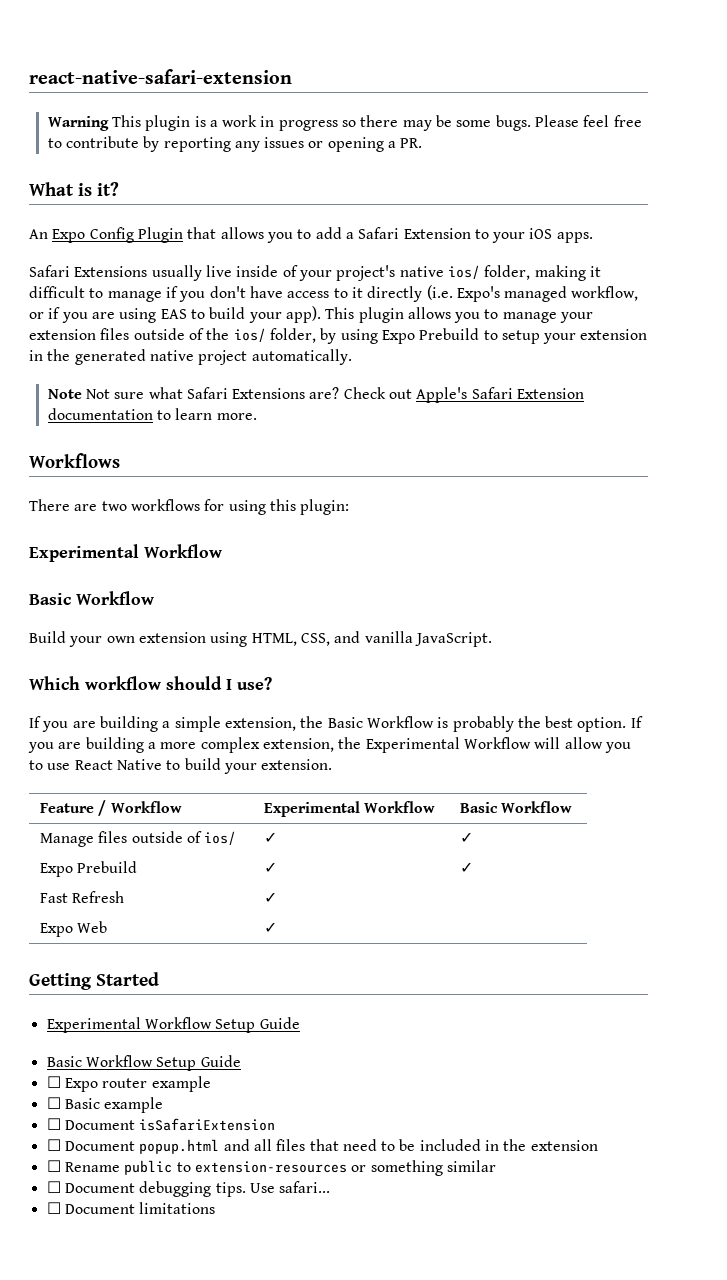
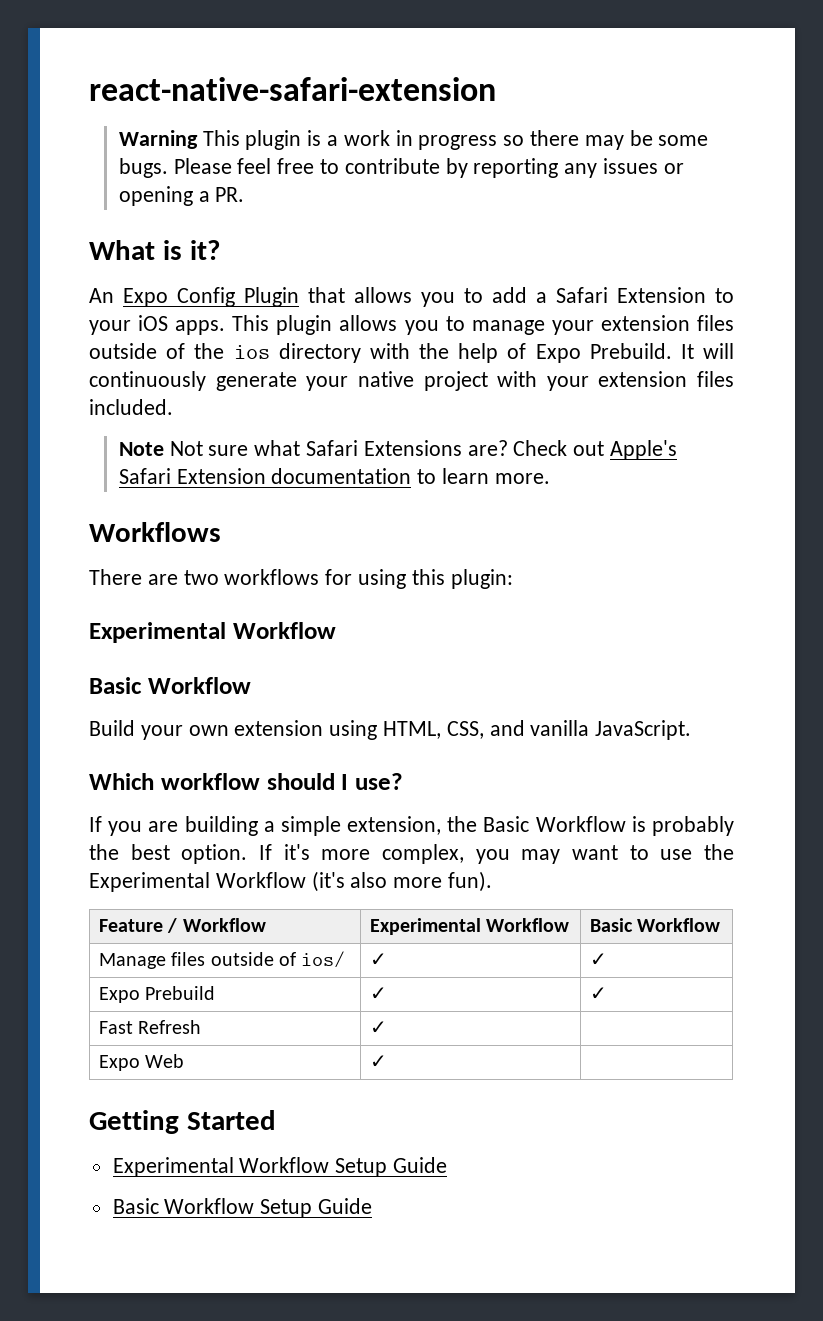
- An Expo Config Plugin that allows you to add a Safari Extension to your iOS apps.
- Safari Extensions usually live inside of your project's native ios/ folder, making it difficult to manage if you don't have access to it directly (i.e. Expo's managed workflow, or if you are using EAS to build your app). This plugin allows you to manage your extension files outside of the ios/ folder, by using Expo Prebuild to setup your extension in the generated native project automatically.
+ An Expo Config Plugin that allows you to add a Safari Extension to your iOS apps. This plugin allows you to manage your extension files outside of the ios directory with the help of Expo Prebuild. It will continuously generate your native project with your extension files included.
- If you are building a more complex extension, the Experimental Workflow will allow you to use React Native to build your extension.
+ If it's more complex, you may want to use the Experimental Workflow (it's also more fun).
- ☐ Expo router example
- ☐ Basic example
- ☐ Document isSafariExtension
- ☐ Document popup.html and all files that need to be included in the extension
- ☐ Rename public to extension-resources or something similar
- ☐ Document debugging tips. Use safari...
- ☐ Document limitations

